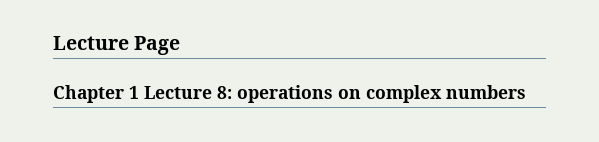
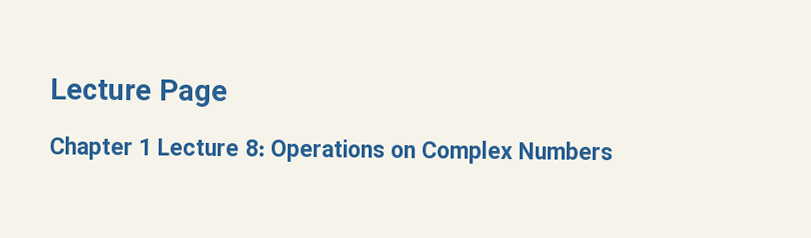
- Chapter 1 Lecture 8: operations on complex numbers
+ Chapter 1 Lecture 8: Operations on Complex Numbers

